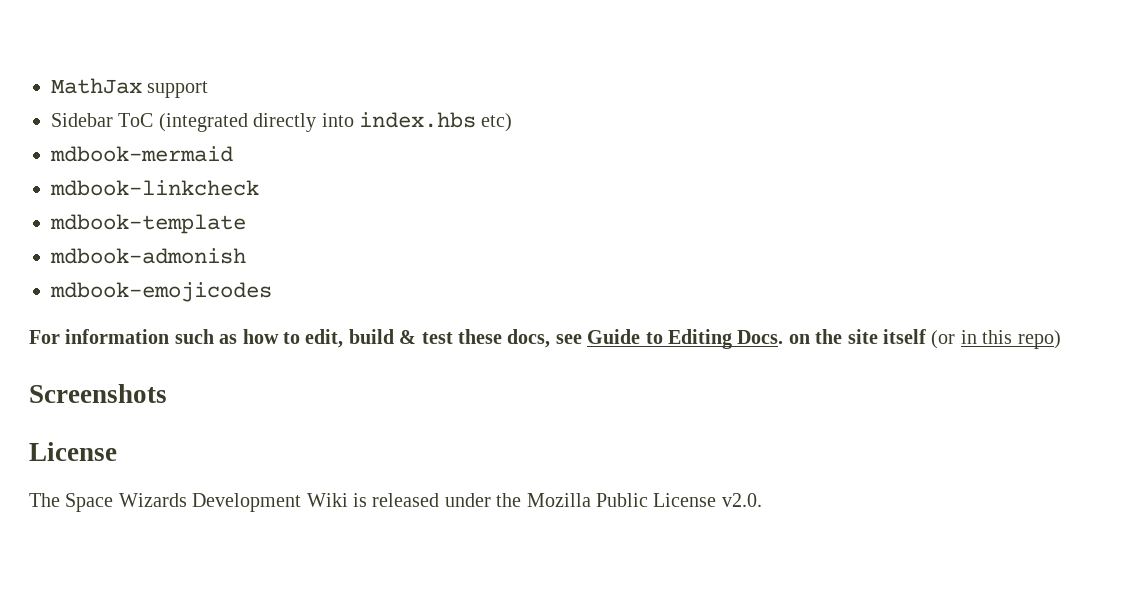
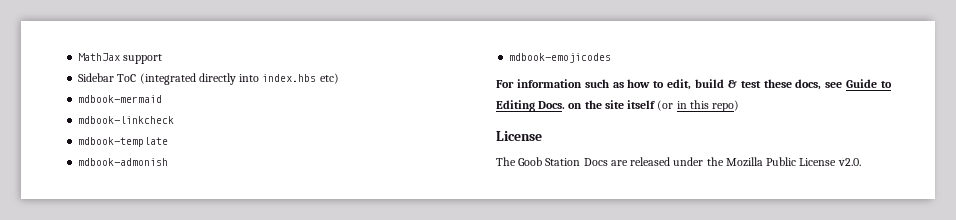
- Screenshots
- The Space Wizards Development Wiki is released under the Mozilla Public License v2.0.
+ The Goob Station Docs are released under the Mozilla Public License v2.0.

